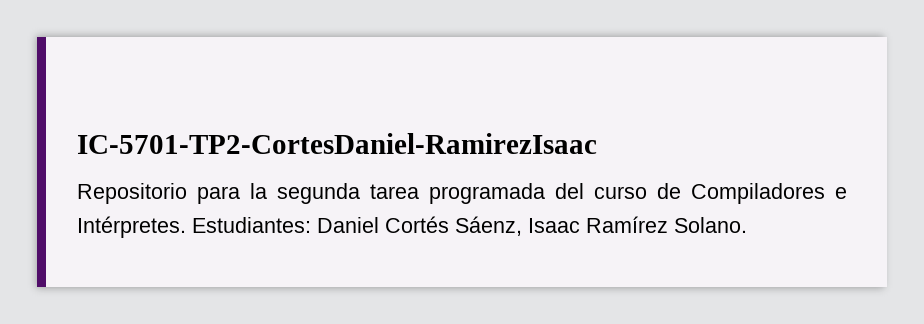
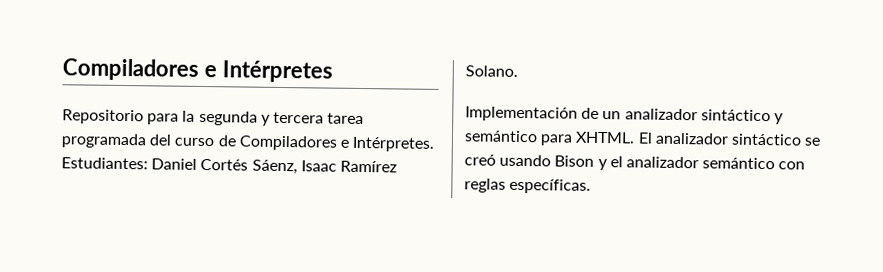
- IC-5701-TP2-CortesDaniel-RamirezIsaac
+ Compiladores e Intérpretes
- Repositorio para la segunda tarea programada del curso de Compiladores e Intérpretes.
+ Repositorio para la segunda y tercera tarea programada del curso de Compiladores e Intérpretes.
+ Implementación de un analizador sintáctico y semántico para XHTML. El analizador sintáctico se creó usando Bison y el analizador semántico con reglas específicas.

